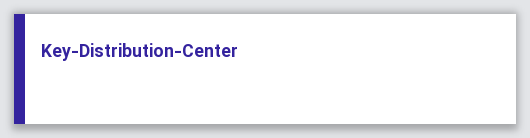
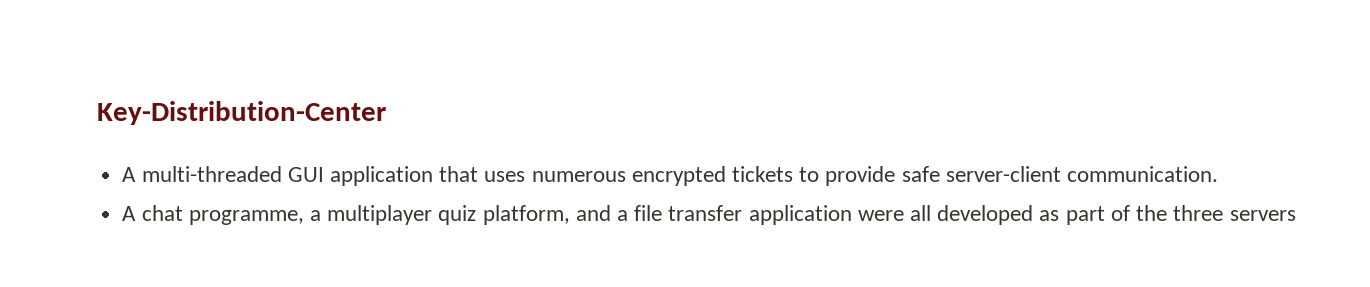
+ A multi-threaded GUI application that uses numerous encrypted tickets to provide safe server-client communication.
+ A chat programme, a multiplayer quiz platform, and a file transfer application were all developed as part of the three servers

